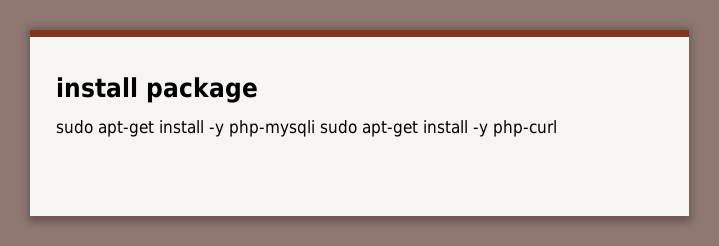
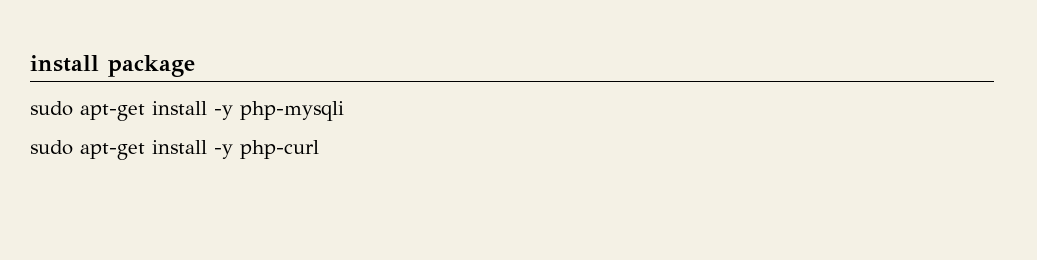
- sudo apt-get install -y php-mysqli sudo apt-get install -y php-curl
+ sudo apt-get install -y php-mysqli
+ sudo apt-get install -y php-curl

